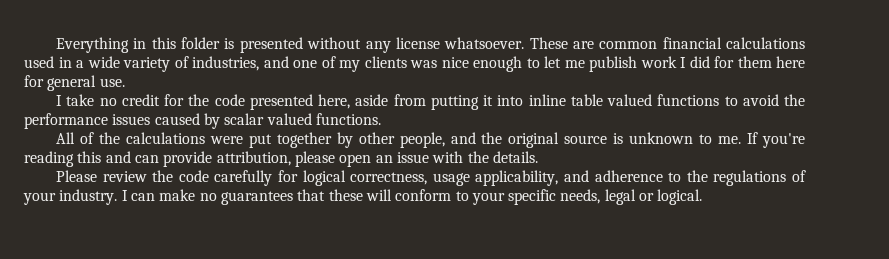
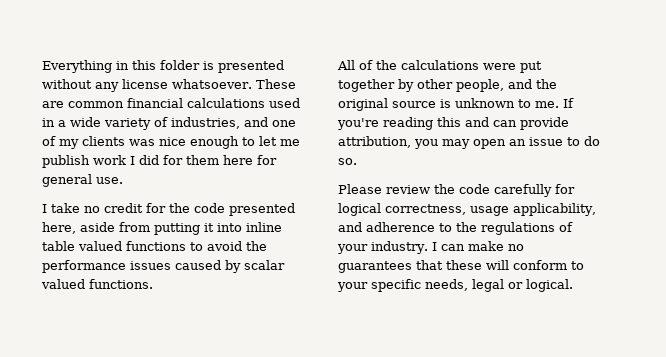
- If you're reading this and can provide attribution, please open an issue with the details.
+ If you're reading this and can provide attribution, you may open an issue to do so.

